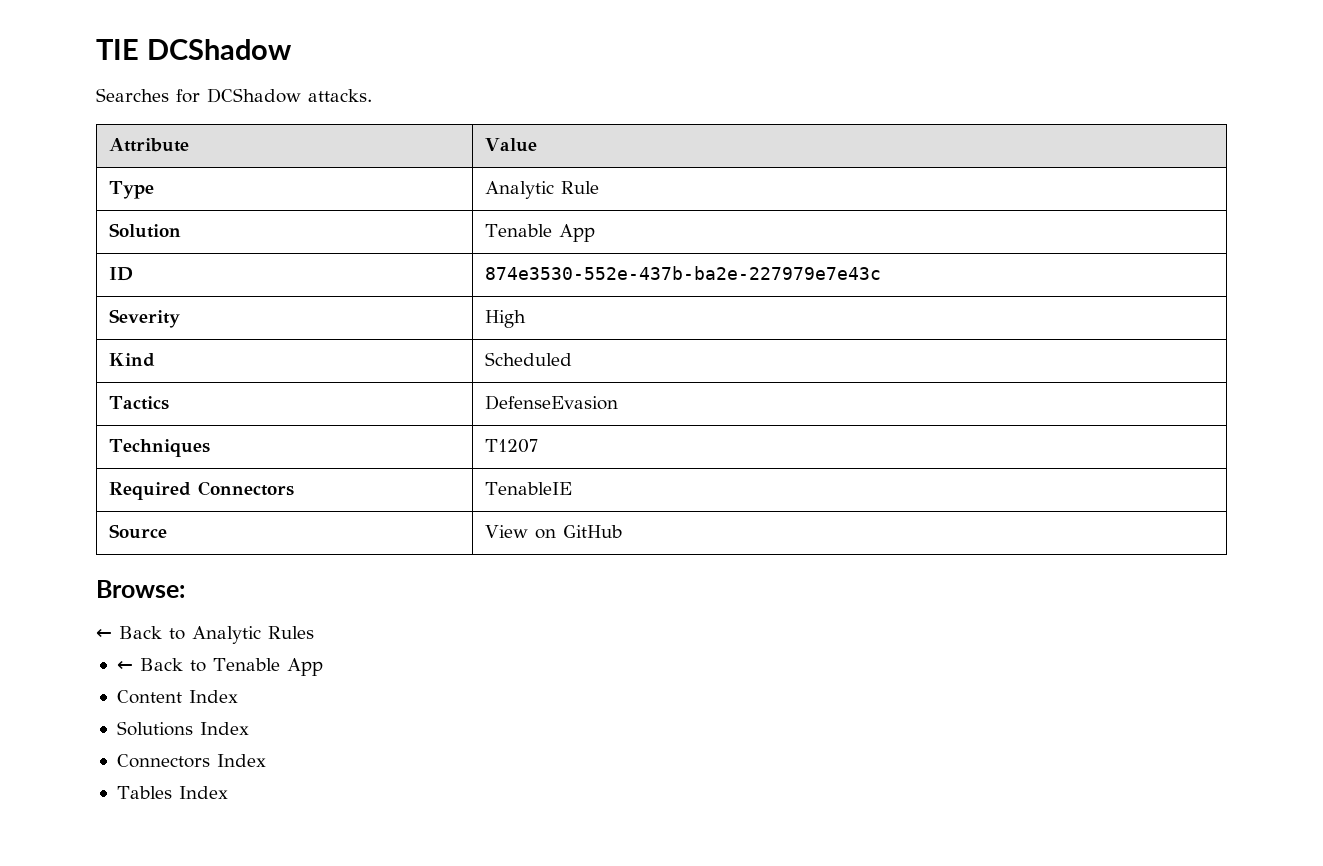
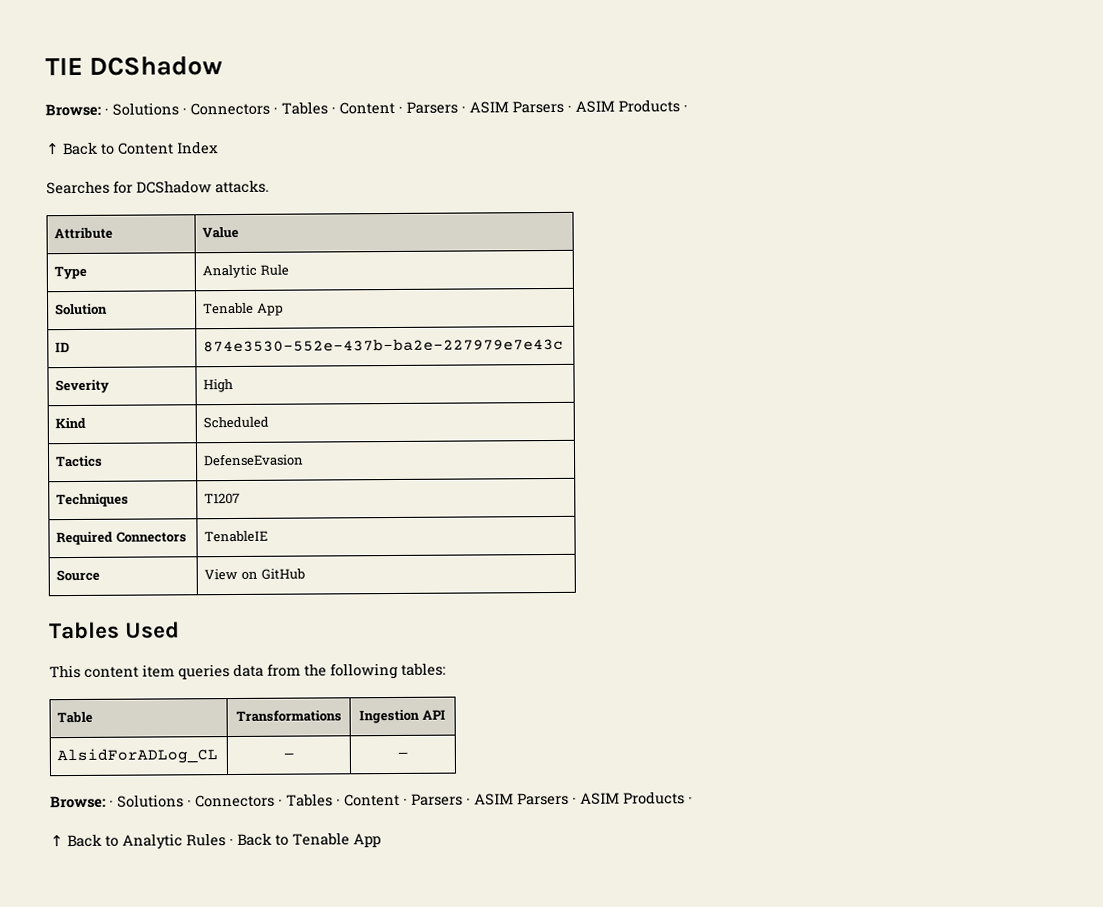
  TIE DCShadow
+ Browse: · Solutions · Connectors · Tables · Content · Parsers · ASIM Parsers · ASIM Products ·
+ ↑ Back to Content Index
- Browse:
- ← Back to Analytic Rules
- ← Back to Tenable App
+ Tables Used
+ This content item queries data from the following tables:
+ Table | Transformations | Ingestion API
+ AlsidForADLog_CL | — | —
+ Browse: · Solutions · Connectors · Tables · Content · Parsers · ASIM Parsers · ASIM Products ·
+ ↑ Back to Analytic Rules · Back to Tenable App
- Content Index
- Solutions Index
- Connectors Index
- Tables Index

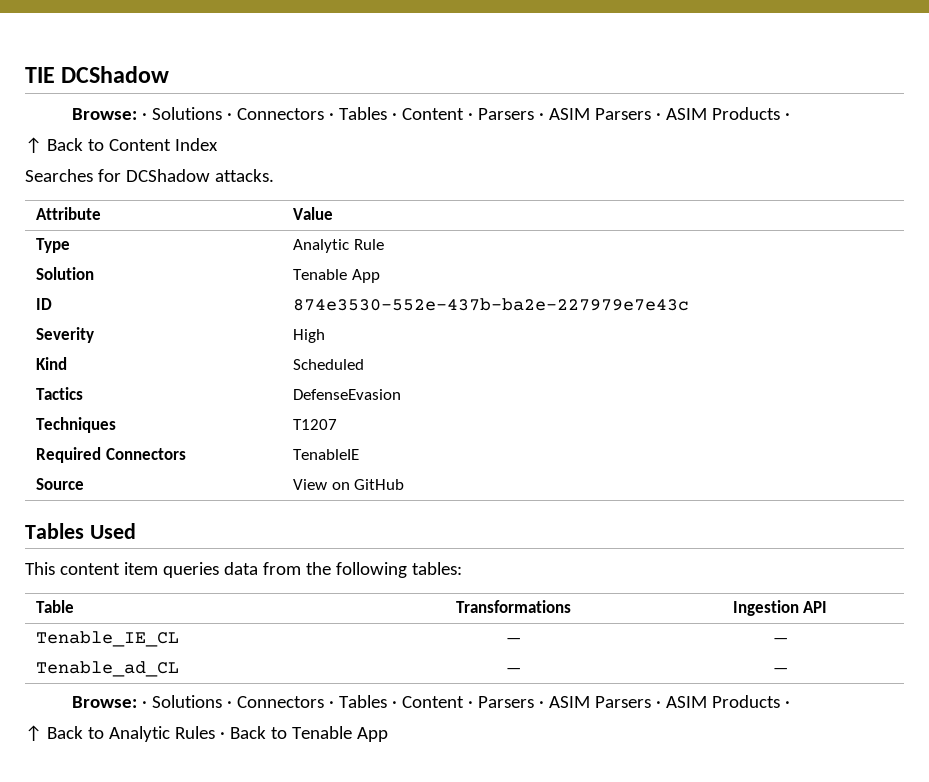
- AlsidForADLog_CL | — | —
+ Tenable_IE_CL | — | —
+ Tenable_ad_CL | — | —

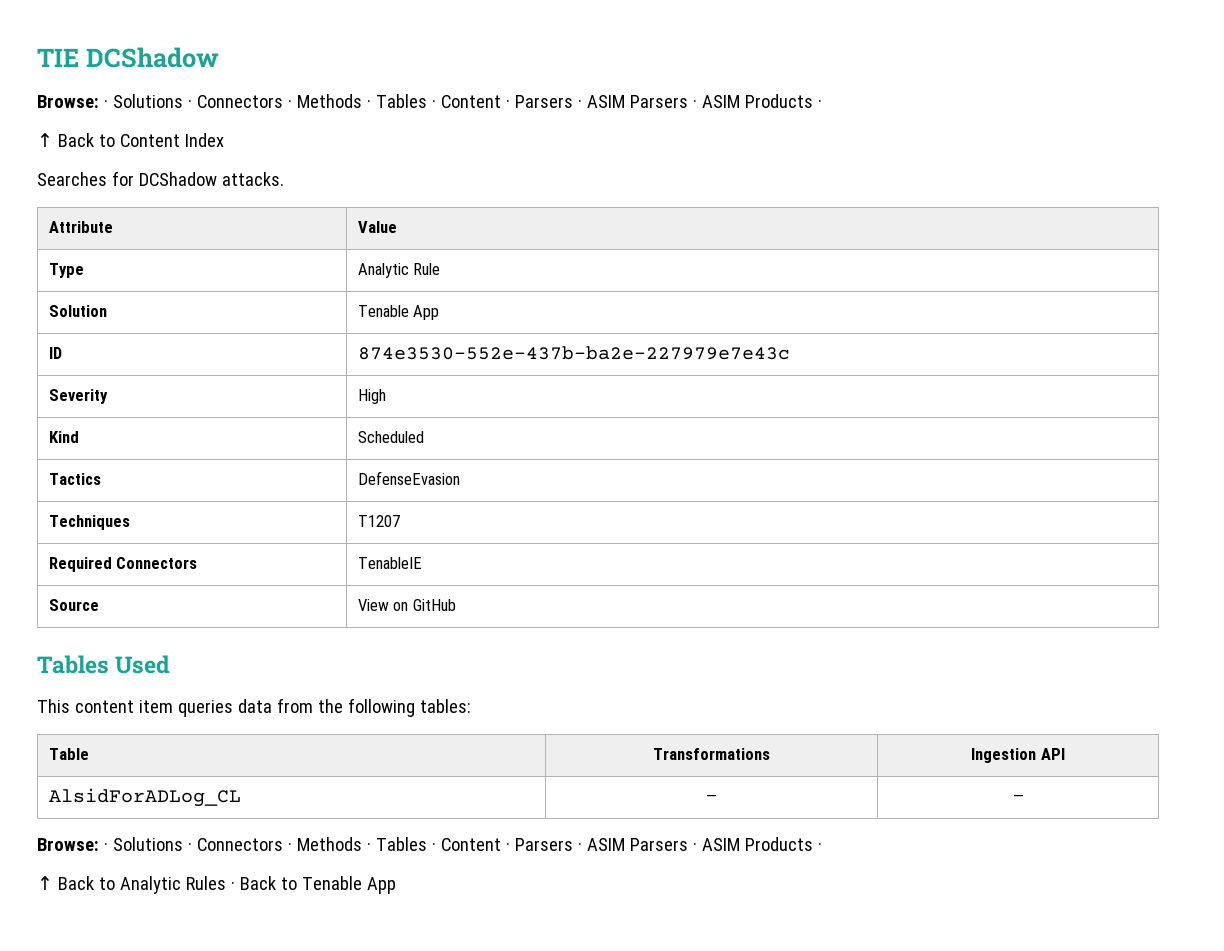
  TIE DCShadow
- Browse: · Solutions · Connectors · Tables · Content · Parsers · ASIM Parsers · ASIM Products ·
+ Browse: · Solutions · Connectors · Methods · Tables · Content · Parsers · ASIM Parsers · ASIM Products ·
- Tenable_IE_CL | — | —
- Tenable_ad_CL | — | —
- Browse: · Solutions · Connectors · Tables · Content · Parsers · ASIM Parsers · ASIM Products ·
+ AlsidForADLog_CL | — | —
+ Browse: · Solutions · Connectors · Methods · Tables · Content · Parsers · ASIM Parsers · ASIM Products ·

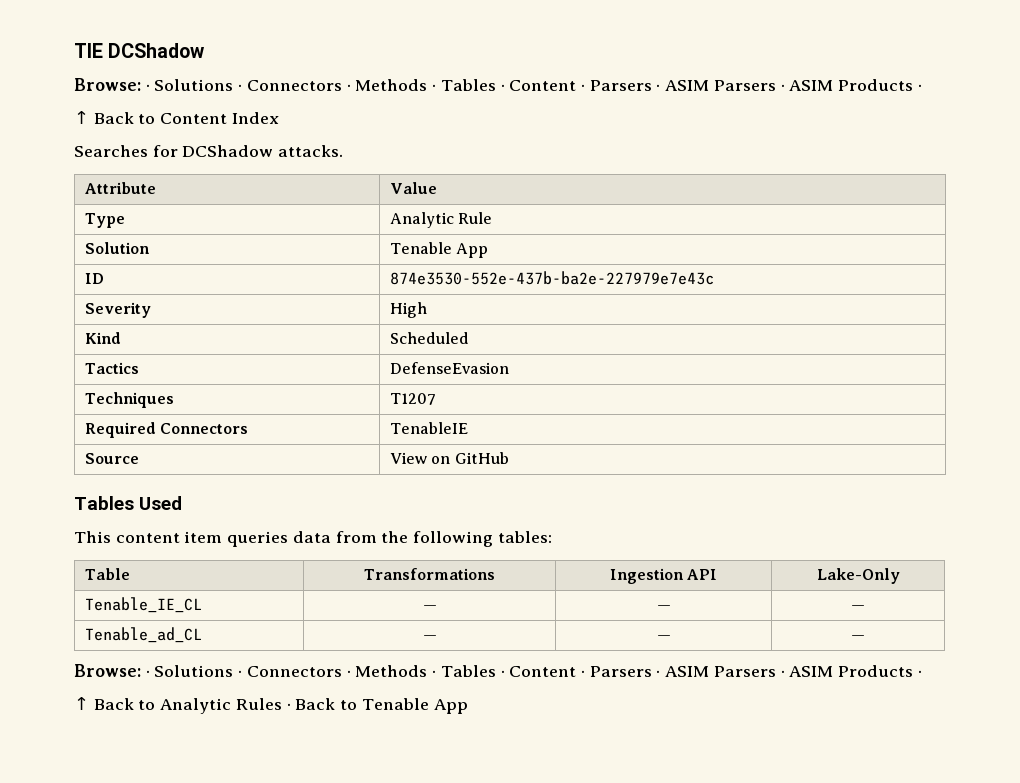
- Table | Transformations | Ingestion API
- AlsidForADLog_CL | — | —
+ Table | Transformations | Ingestion API | Lake-Only
+ Tenable_IE_CL | — | — | —
+ Tenable_ad_CL | — | — | —

